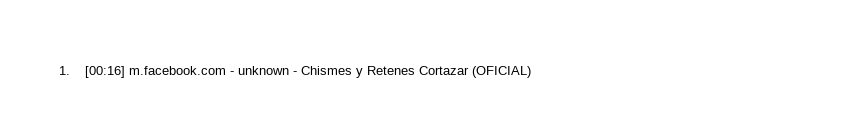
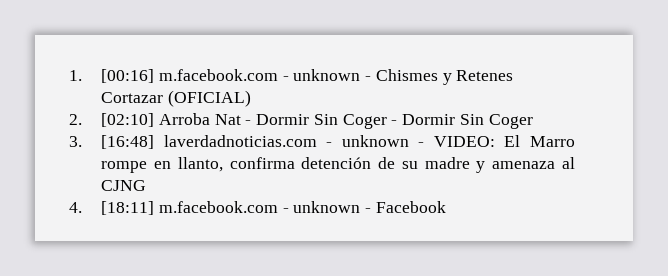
+ 2. [02:10] Arroba Nat - Dormir Sin Coger - Dormir Sin Coger
+ 3. [16:48] laverdadnoticias.com - unknown - VIDEO: El Marro rompe en llanto, confirma detención de su madre y amenaza al CJNG
+ 4. [18:11] m.facebook.com - unknown - Facebook

